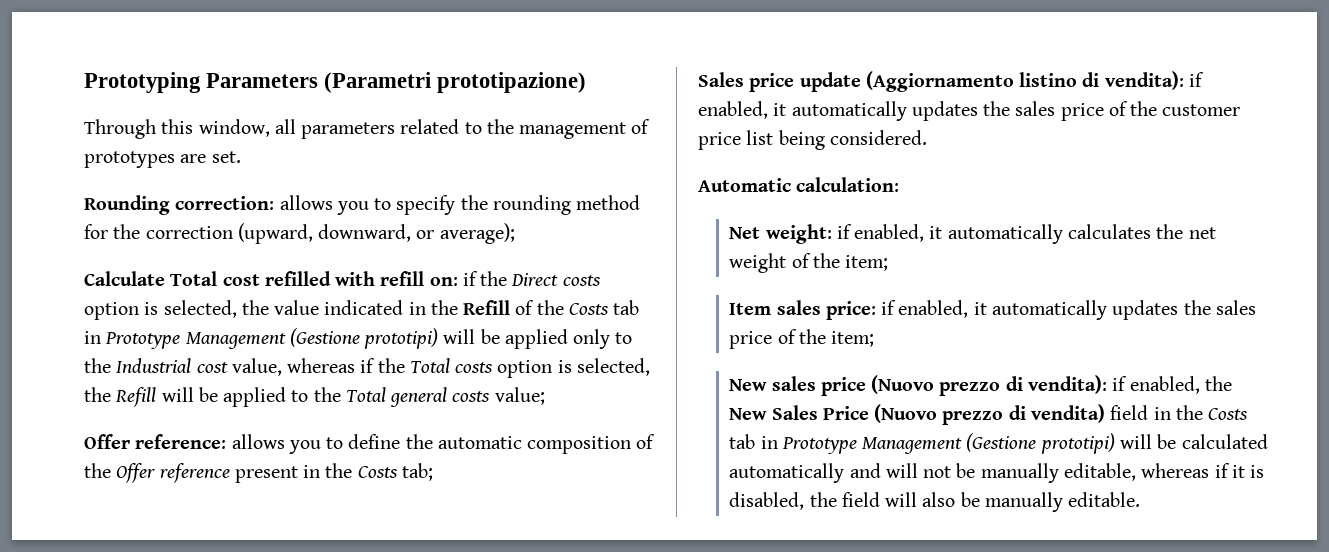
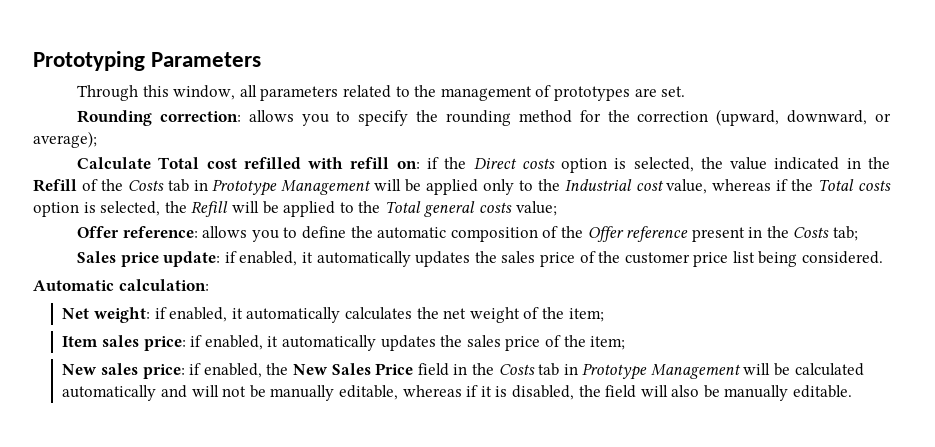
- Prototyping Parameters (Parametri prototipazione)
+ Prototyping Parameters
- Calculate Total cost refilled with refill on: if the Direct costs option is selected, the value indicated in the Refill of the Costs tab in Prototype Management (Gestione prototipi) will be applied only to the Industrial cost value, whereas if the Total costs option is selected, the Refill will be applied to the Total general costs value;
+ Calculate Total cost refilled with refill on: if the Direct costs option is selected, the value indicated in the Refill of the Costs tab in Prototype Management will be applied only to the Industrial cost value, whereas if the Total costs option is selected, the Refill will be applied to the Total general costs value;
- Sales price update (Aggiornamento listino di vendita): if enabled, it automatically updates the sales price of the customer price list being considered.
+ Sales price update: if enabled, it automatically updates the sales price of the customer price list being considered.
- New sales price (Nuovo prezzo di vendita): if enabled, the New Sales Price (Nuovo prezzo di vendita) field in the Costs tab in Prototype Management (Gestione prototipi) will be calculated automatically and will not be manually editable, whereas if it is disabled, the field will also be manually editable.
+ New sales price: if enabled, the New Sales Price field in the Costs tab in Prototype Management will be calculated automatically and will not be manually editable, whereas if it is disabled, the field will also be manually editable.

